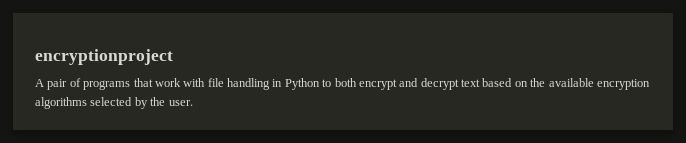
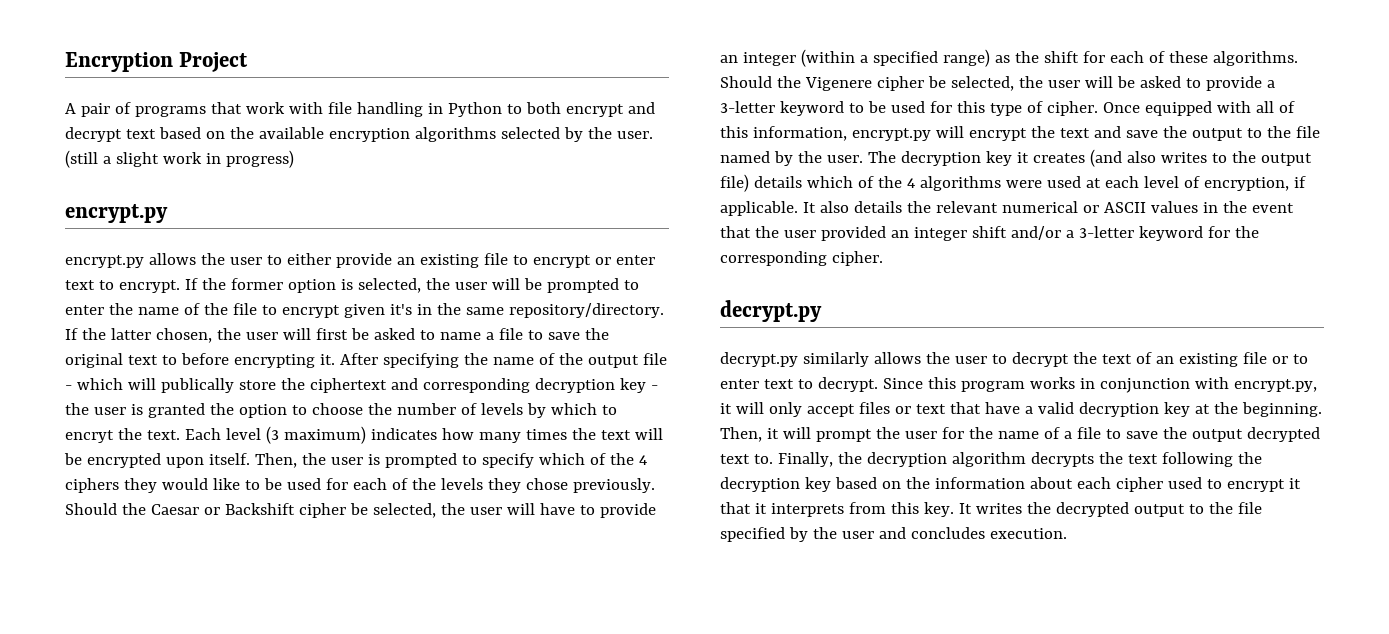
- encryptionproject
+ Encryption Project
+ (still a slight work in progress)
+ encrypt.py
+ encrypt.py allows the user to either provide an existing file to encrypt or enter text to encrypt. If the former option is selected, the user will be prompted to enter the name of the file to encrypt given it's in the same repository/directory. If the latter chosen, the user will first be asked to name a file to save the original text to before encrypting it. After specifying the name of the output file - which will publically store the ciphertext and corresponding decryption key - the user is granted the option to choose the number of levels by which to encryt the text. Each level (3 maximum) indicates how many times the text will be encrypted upon itself. Then, the user is prompted to specify which of the 4 ciphers they would like to be used for each of the levels they chose previously. Should the Caesar or Backshift cipher be selected, the user will have to provide an integer (within a specified range) as the shift for each of these algorithms. Should the Vigenere cipher be selected, the user will be asked to provide a 3-letter keyword to be used for this type of cipher. Once equipped with all of this information, encrypt.py will encrypt the text and save the output to the file named by the user. The decryption key it creates (and also writes to the output file) details which of the 4 algorithms were used at each level of encryption, if applicable. It also details the relevant numerical or ASCII values in the event that the user provided an integer shift and/or a 3-letter keyword for the corresponding cipher.
+ decrypt.py
+ decrypt.py similarly allows the user to decrypt the text of an existing file or to enter text to decrypt. Since this program works in conjunction with encrypt.py, it will only accept files or text that have a valid decryption key at the beginning. Then, it will prompt the user for the name of a file to save the output decrypted text to. Finally, the decryption algorithm decrypts the text following the decryption key based on the information about each cipher used to encrypt it that it interprets from this key. It writes the decrypted output to the file specified by the user and concludes execution.

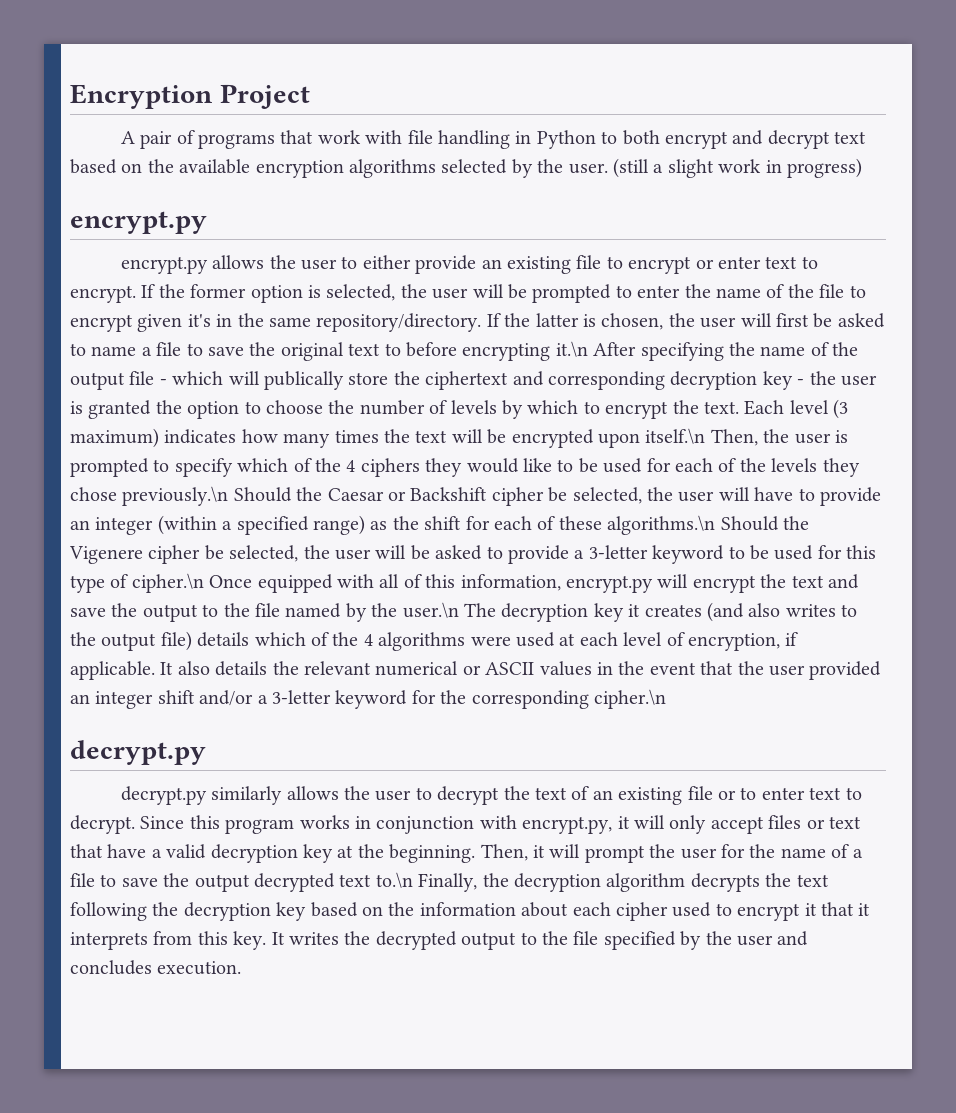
- If the latter chosen, the user will first be asked to name a file to save the original text to before encrypting it. After specifying the name of the output file - which will publically store the ciphertext and corresponding decryption key - the user is granted the option to choose the number of levels by which to encryt the text.
+ If the latter is chosen, the user will first be asked to name a file to save the original text to before encrypting it.\n After specifying the name of the output file - which will publically store the ciphertext and corresponding decryption key - the user is granted the option to choose the number of levels by which to encrypt the text.
- Each level (3 maximum) indicates how many times the text will be encrypted upon itself. Then, the user is prompted to specify which of the 4 ciphers they would like to be used for each of the levels they chose previously. Should the Caesar or Backshift cipher be selected, the user will have to provide an integer (within a specified range) as the shift for each of these algorithms. Should the Vigenere cipher be selected, the user will be asked to provide a 3-letter keyword to be used for this type of cipher. Once equipped with all of this information, encrypt.py will encrypt the text and save the output to the file named by the user. The decryption key it creates (and also writes to the output file) details which of the 4 algorithms were used at each level of encryption, if applicable.
+ Each level (3 maximum) indicates how many times the text will be encrypted upon itself.\n Then, the user is prompted to specify which of the 4 ciphers they would like to be used for each of the levels they chose previously.\n Should the Caesar or Backshift cipher be selected, the user will have to provide an integer (within a specified range) as the shift for each of these algorithms.\n Should the Vigenere cipher be selected, the user will be asked to provide a 3-letter keyword to be used for this type of cipher.\n Once equipped with all of this information, encrypt.py will encrypt the text and save the output to the file named by the user.\n The decryption key it creates (and also writes to the output file) details which of the 4 algorithms were used at each level of encryption, if applicable.
- It also details the relevant numerical or ASCII values in the event that the user provided an integer shift and/or a 3-letter keyword for the corresponding cipher.
+ It also details the relevant numerical or ASCII values in the event that the user provided an integer shift and/or a 3-letter keyword for the corresponding cipher.\n
- Then, it will prompt the user for the name of a file to save the output decrypted text to. Finally, the decryption algorithm decrypts the text following the decryption key based on the information about each cipher used to encrypt it that it interprets from this key.
+ Then, it will prompt the user for the name of a file to save the output decrypted text to.\n Finally, the decryption algorithm decrypts the text following the decryption key based on the information about each cipher used to encrypt it that it interprets from this key.

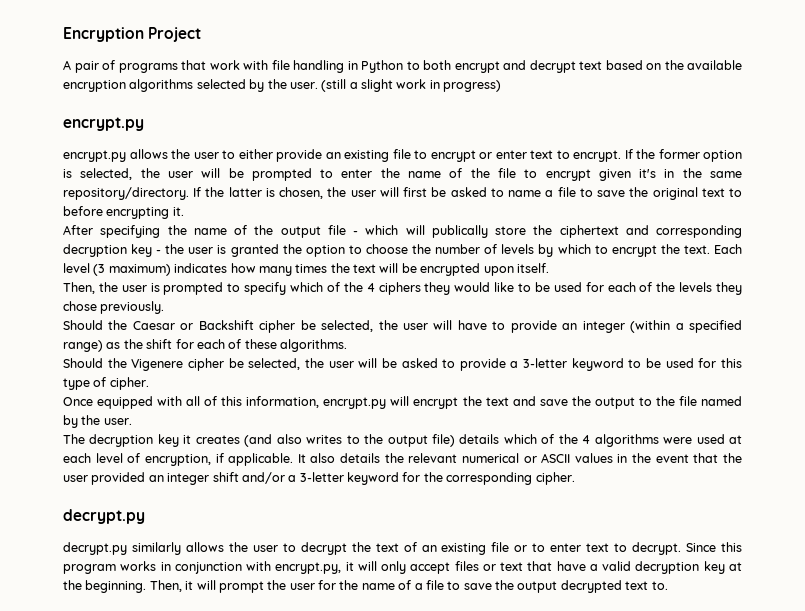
- If the latter is chosen, the user will first be asked to name a file to save the original text to before encrypting it.\n After specifying the name of the output file - which will publically store the ciphertext and corresponding decryption key - the user is granted the option to choose the number of levels by which to encrypt the text.
+ If the latter is chosen, the user will first be asked to name a file to save the original text to before encrypting it.
+ After specifying the name of the output file - which will publically store the ciphertext and corresponding decryption key - the user is granted the option to choose the number of levels by which to encrypt the text.
- Each level (3 maximum) indicates how many times the text will be encrypted upon itself.\n Then, the user is prompted to specify which of the 4 ciphers they would like to be used for each of the levels they chose previously.\n Should the Caesar or Backshift cipher be selected, the user will have to provide an integer (within a specified range) as the shift for each of these algorithms.\n Should the Vigenere cipher be selected, the user will be asked to provide a 3-letter keyword to be used for this type of cipher.\n Once equipped with all of this information, encrypt.py will encrypt the text and save the output to the file named by the user.\n The decryption key it creates (and also writes to the output file) details which of the 4 algorithms were used at each level of encryption, if applicable.
+ Each level (3 maximum) indicates how many times the text will be encrypted upon itself.
+ Then, the user is prompted to specify which of the 4 ciphers they would like to be used for each of the levels they chose previously.
+ Should the Caesar or Backshift cipher be selected, the user will have to provide an integer (within a specified range) as the shift for each of these algorithms.
+ Should the Vigenere cipher be selected, the user will be asked to provide a 3-letter keyword to be used for this type of cipher.
+ Once equipped with all of this information, encrypt.py will encrypt the text and save the output to the file named by the user.
+ The decryption key it creates (and also writes to the output file) details which of the 4 algorithms were used at each level of encryption, if applicable.
- It also details the relevant numerical or ASCII values in the event that the user provided an integer shift and/or a 3-letter keyword for the corresponding cipher.\n
+ It also details the relevant numerical or ASCII values in the event that the user provided an integer shift and/or a 3-letter keyword for the corresponding cipher.
- Then, it will prompt the user for the name of a file to save the output decrypted text to.\n Finally, the decryption algorithm decrypts the text following the decryption key based on the information about each cipher used to encrypt it that it interprets from this key. It writes the decrypted output to the file specified by the user and concludes execution.
+ Then, it will prompt the user for the name of a file to save the output decrypted text to.

